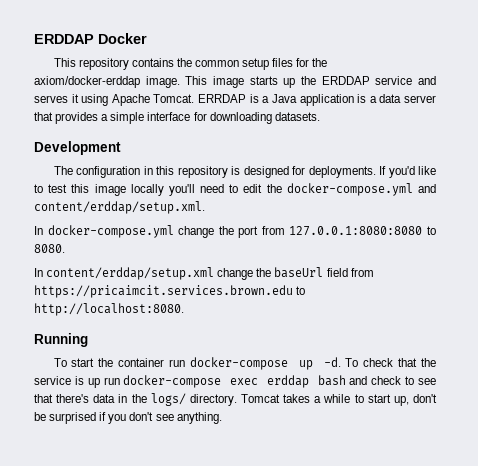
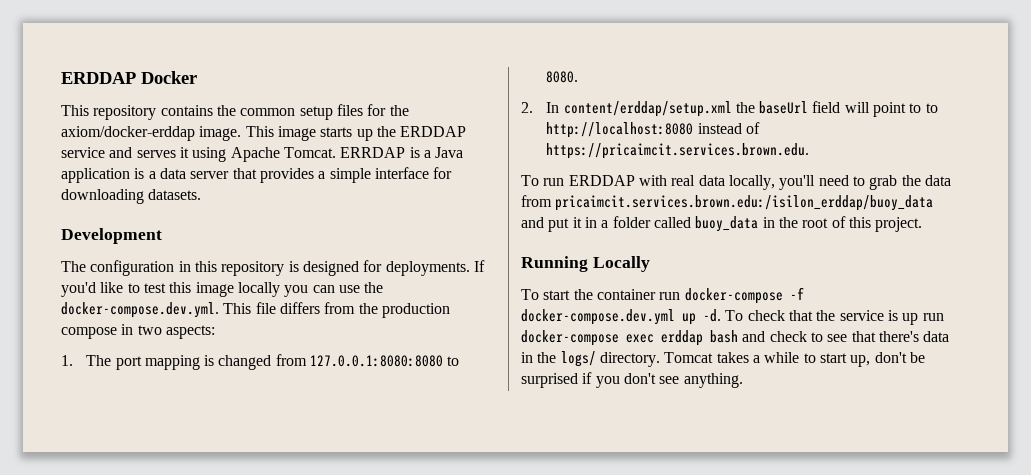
- If you'd like to test this image locally you'll need to edit the docker-compose.yml and content/erddap/setup.xml.
- In docker-compose.yml change the port from 127.0.0.1:8080:8080 to 8080.
+ If you'd like to test this image locally you can use the docker-compose.dev.yml. This file differs from the production compose in two aspects:
+ 1. The port mapping is changed from 127.0.0.1:8080:8080 to 8080.
- In content/erddap/setup.xml change the baseUrl field from https://pricaimcit.services.brown.edu to http://localhost:8080.
+ 2. In content/erddap/setup.xml the baseUrl field will point to to http://localhost:8080 instead of https://pricaimcit.services.brown.edu.
+ To run ERDDAP with real data locally, you'll need to grab the data from pricaimcit.services.brown.edu:/isilon_erddap/buoy_data and put it in a folder called buoy_data in the root of this project.
- Running
+ Running Locally
- To start the container run docker-compose up -d.
+ To start the container run docker-compose -f docker-compose.dev.yml up -d.

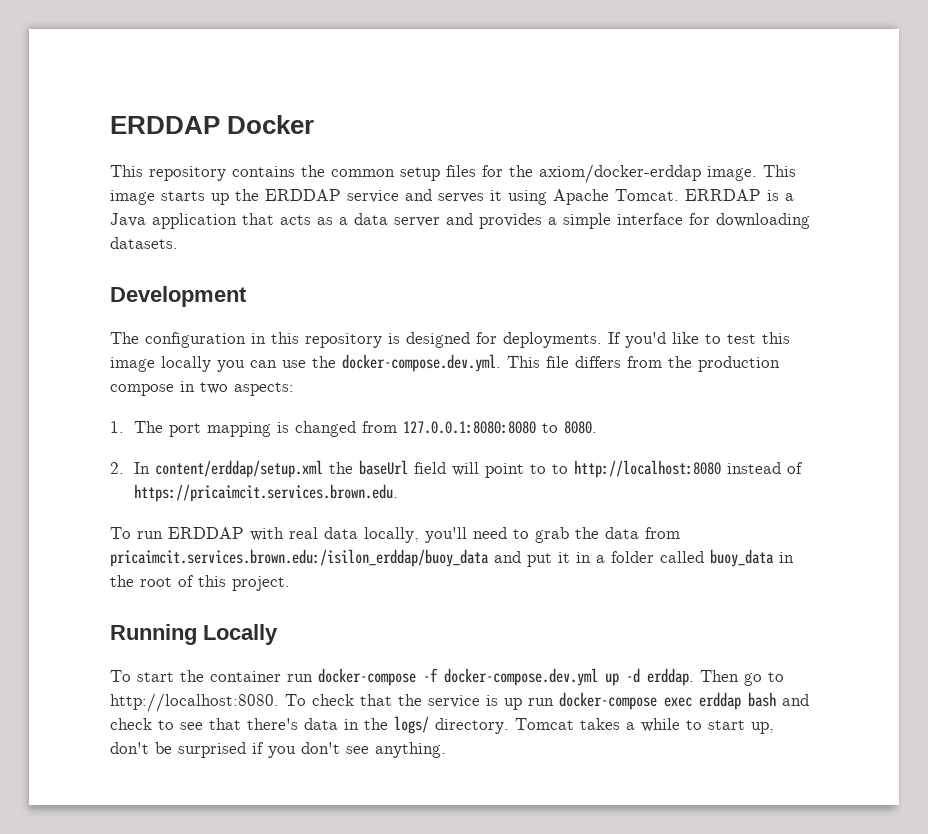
- ERRDAP is a Java application is a data server that provides a simple interface for downloading datasets.
+ ERRDAP is a Java application that acts as a data server and provides a simple interface for downloading datasets.
- To start the container run docker-compose -f docker-compose.dev.yml up -d.
+ To start the container run docker-compose -f docker-compose.dev.yml up -d erddap. Then go to http://localhost:8080.

